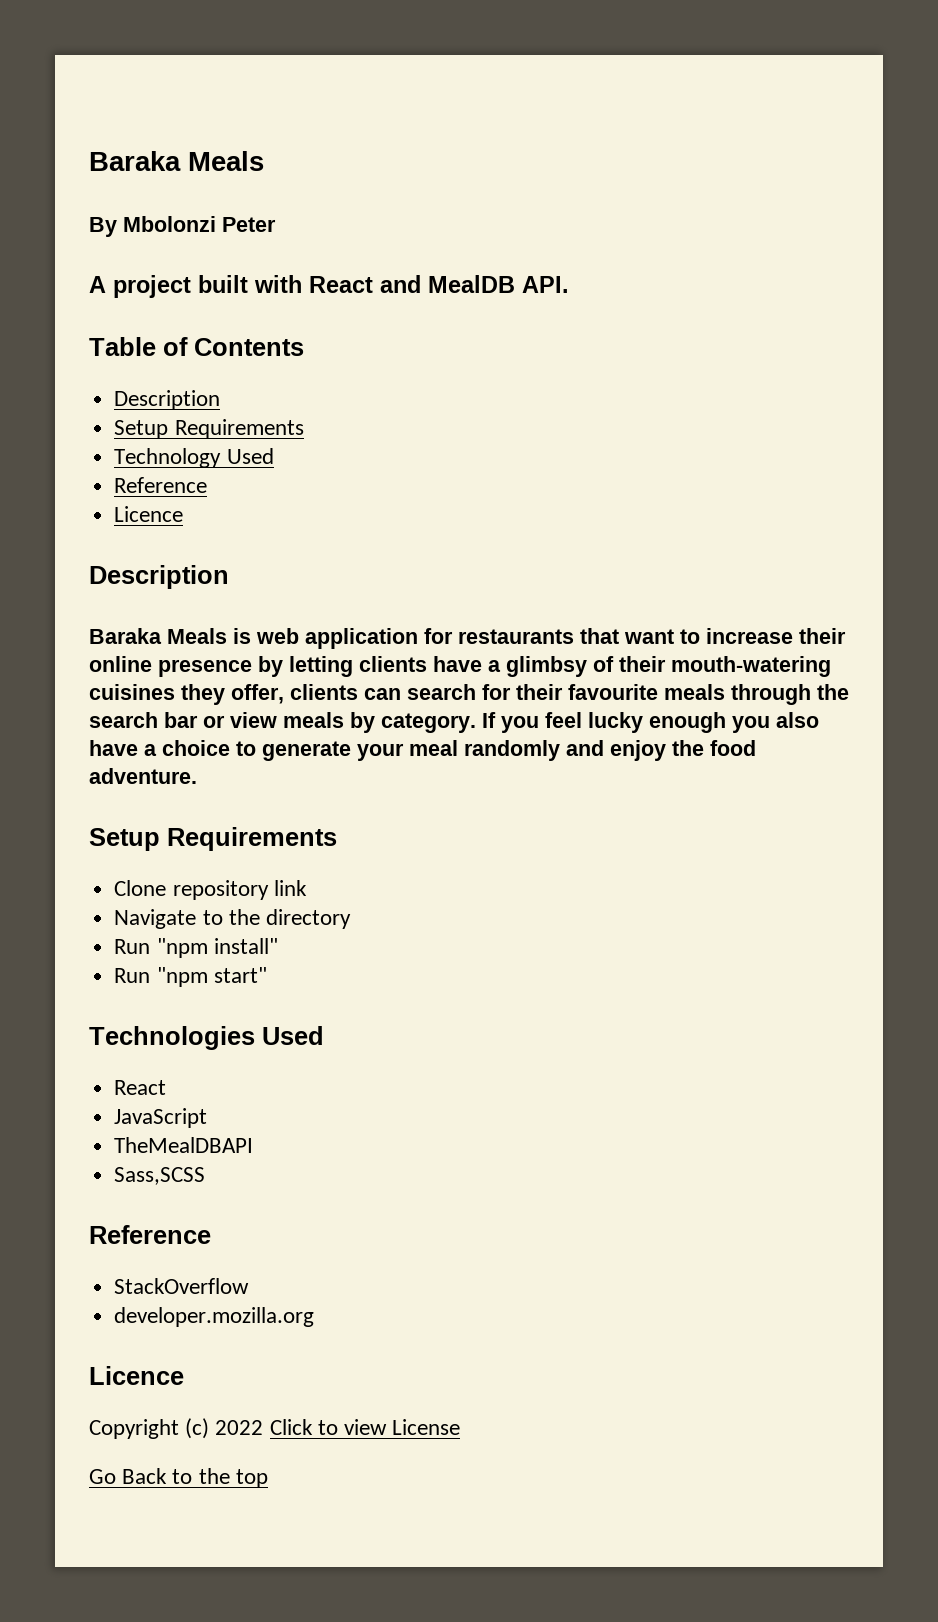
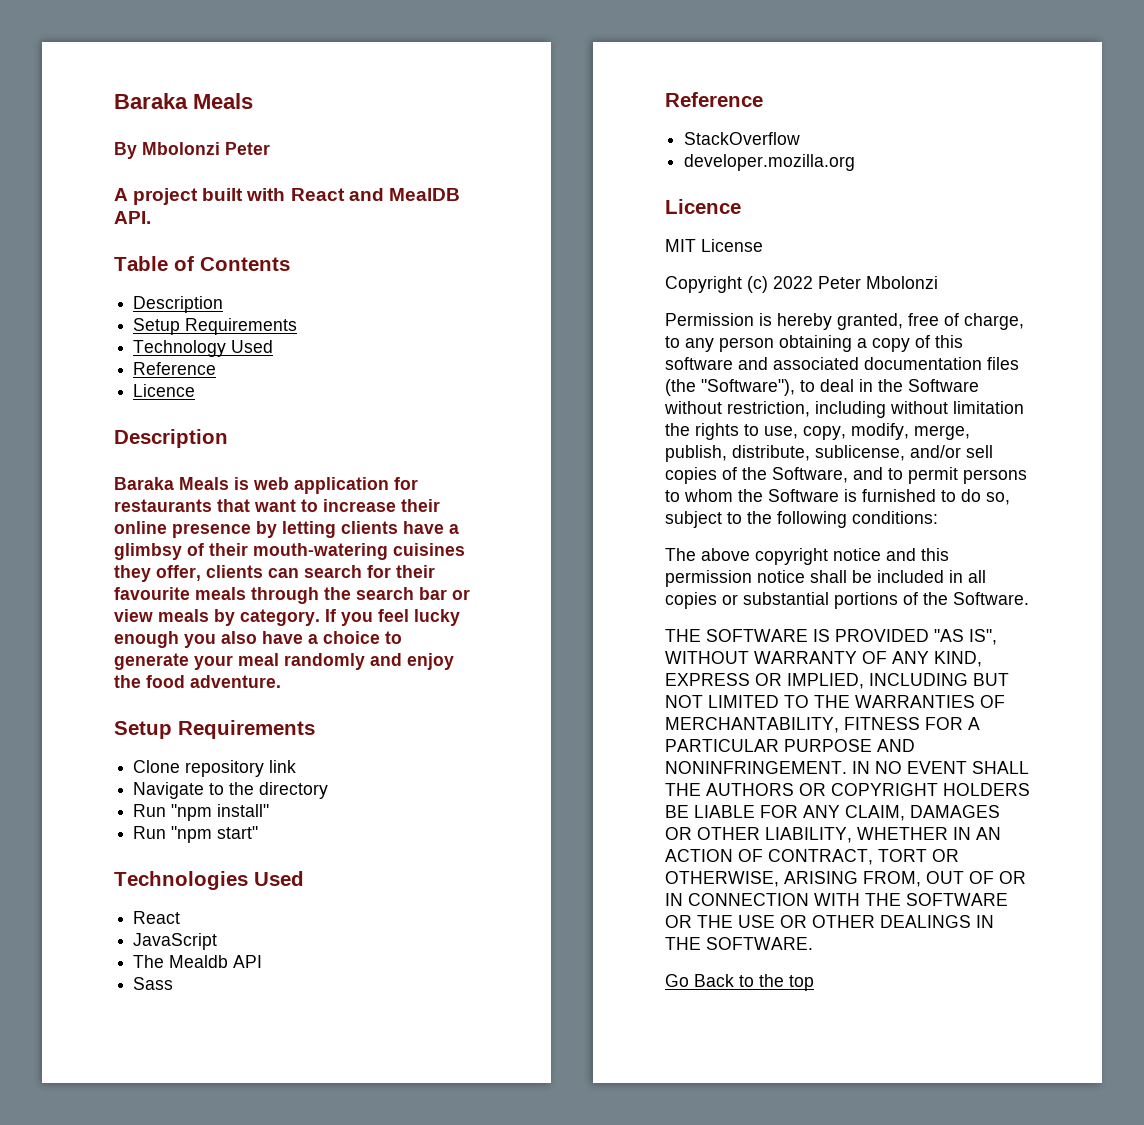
- TheMealDBAPI
- Sass,SCSS
+ The Mealdb API
+ Sass
+ MIT License
- Copyright (c) 2022 Click to view License
+ Copyright (c) 2022 Peter Mbolonzi
+ Permission is hereby granted, free of charge, to any person obtaining a copy of this software and associated documentation files (the "Software"), to deal in the Software without restriction, including without limitation the rights to use, copy, modify, merge, publish, distribute, sublicense, and/or sell copies of the Software, and to permit persons to whom the Software is furnished to do so, subject to the following conditions:
+ The above copyright notice and this permission notice shall be included in all copies or substantial portions of the Software.
+ THE SOFTWARE IS PROVIDED "AS IS", WITHOUT WARRANTY OF ANY KIND, EXPRESS OR IMPLIED, INCLUDING BUT NOT LIMITED TO THE WARRANTIES OF MERCHANTABILITY, FITNESS FOR A PARTICULAR PURPOSE AND NONINFRINGEMENT. IN NO EVENT SHALL THE AUTHORS OR COPYRIGHT HOLDERS BE LIABLE FOR ANY CLAIM, DAMAGES OR OTHER LIABILITY, WHETHER IN AN ACTION OF CONTRACT, TORT OR OTHERWISE, ARISING FROM, OUT OF OR IN CONNECTION WITH THE SOFTWARE OR THE USE OR OTHER DEALINGS IN THE SOFTWARE.

